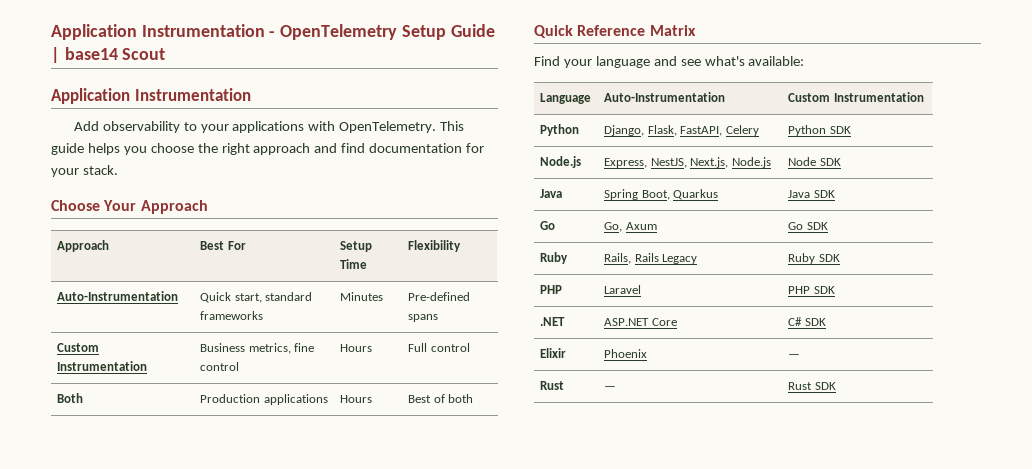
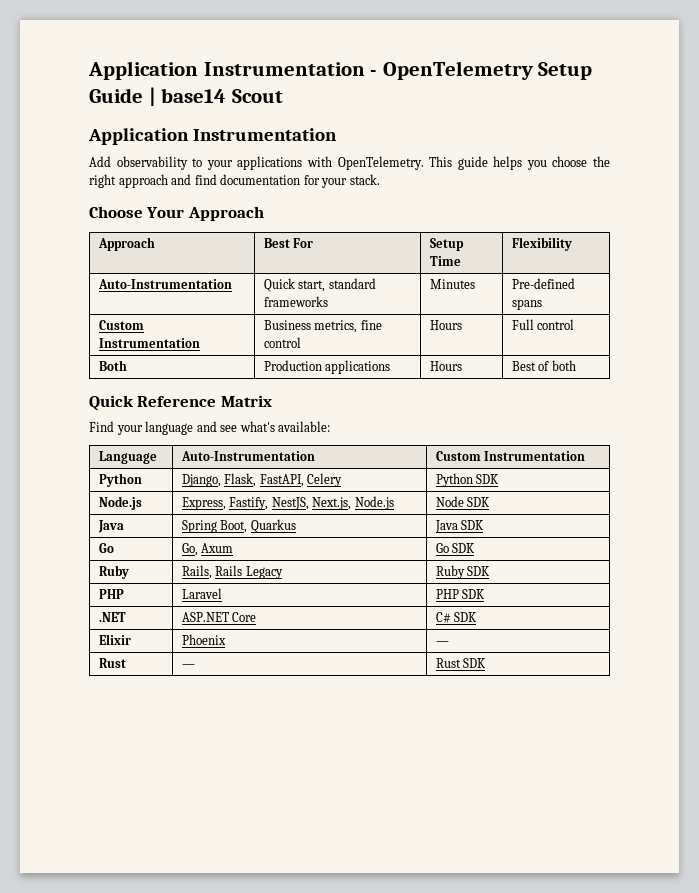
- Node.js | Express, NestJS, Next.js, Node.js | Node SDK
+ Node.js | Express, Fastify, NestJS, Next.js, Node.js | Node SDK

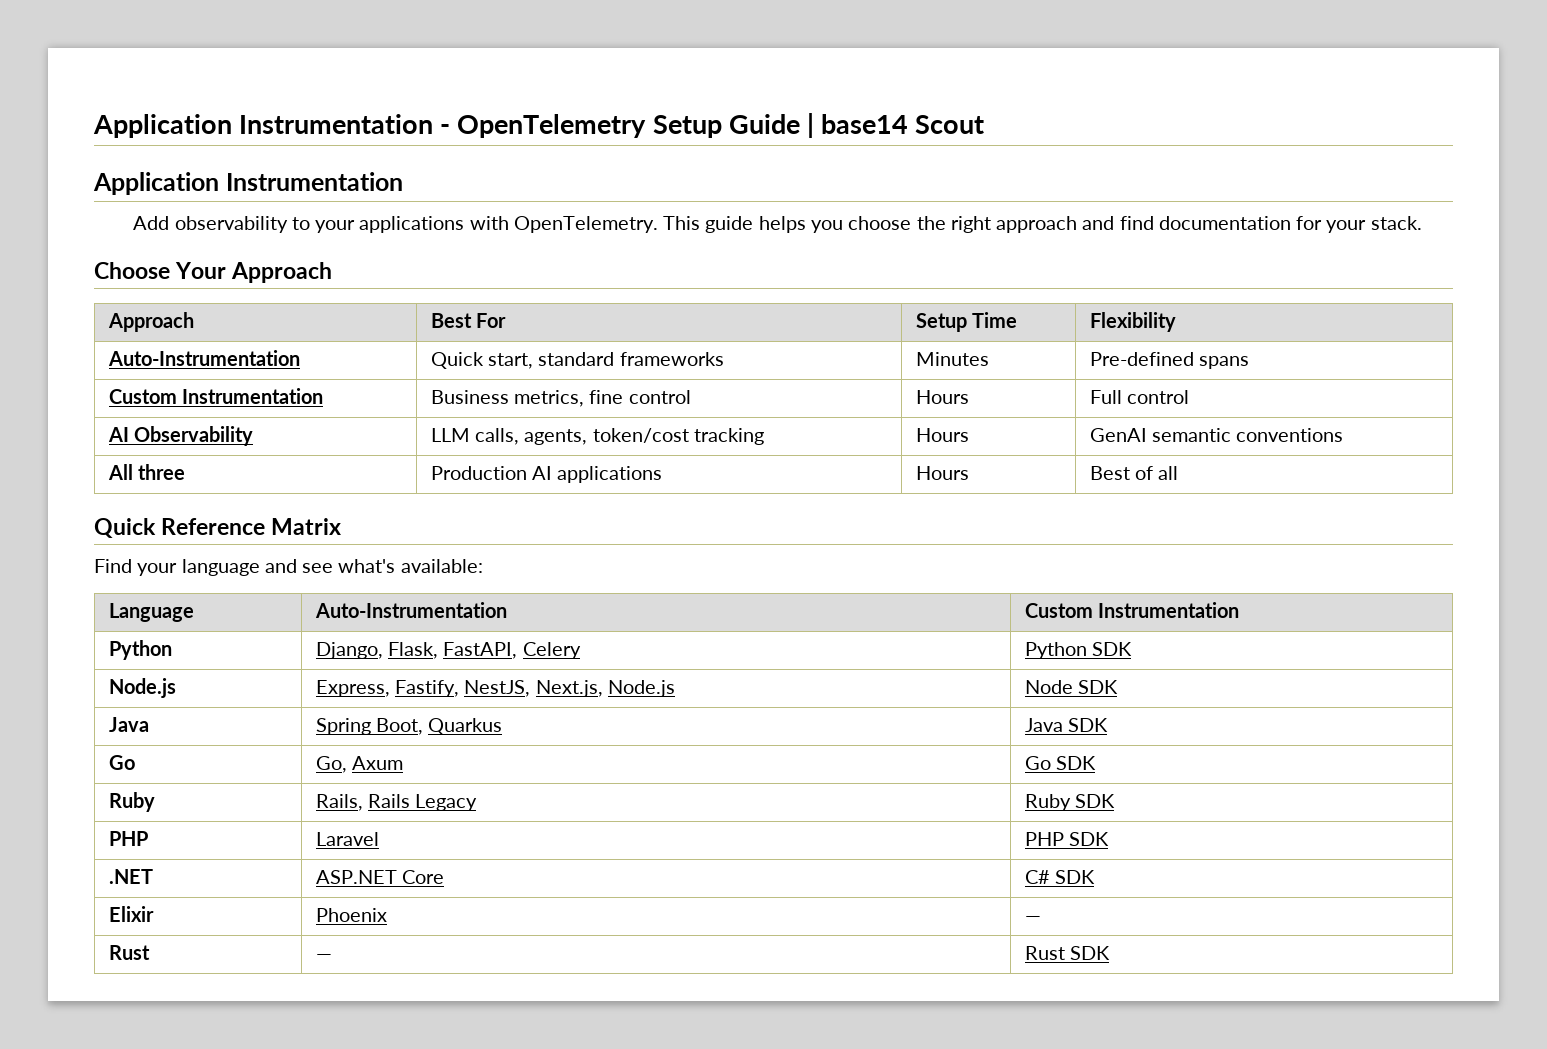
- Both | Production applications | Hours | Best of both
+ AI Observability | LLM calls, agents, token/cost tracking | Hours | GenAI semantic conventions
+ All three | Production AI applications | Hours | Best of all

